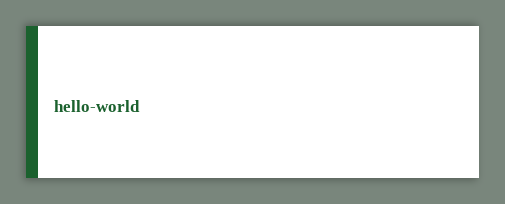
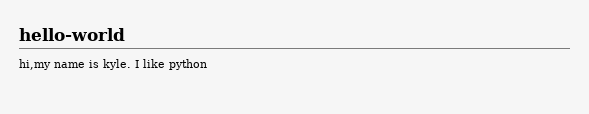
+ hi,my name is kyle. I like python

